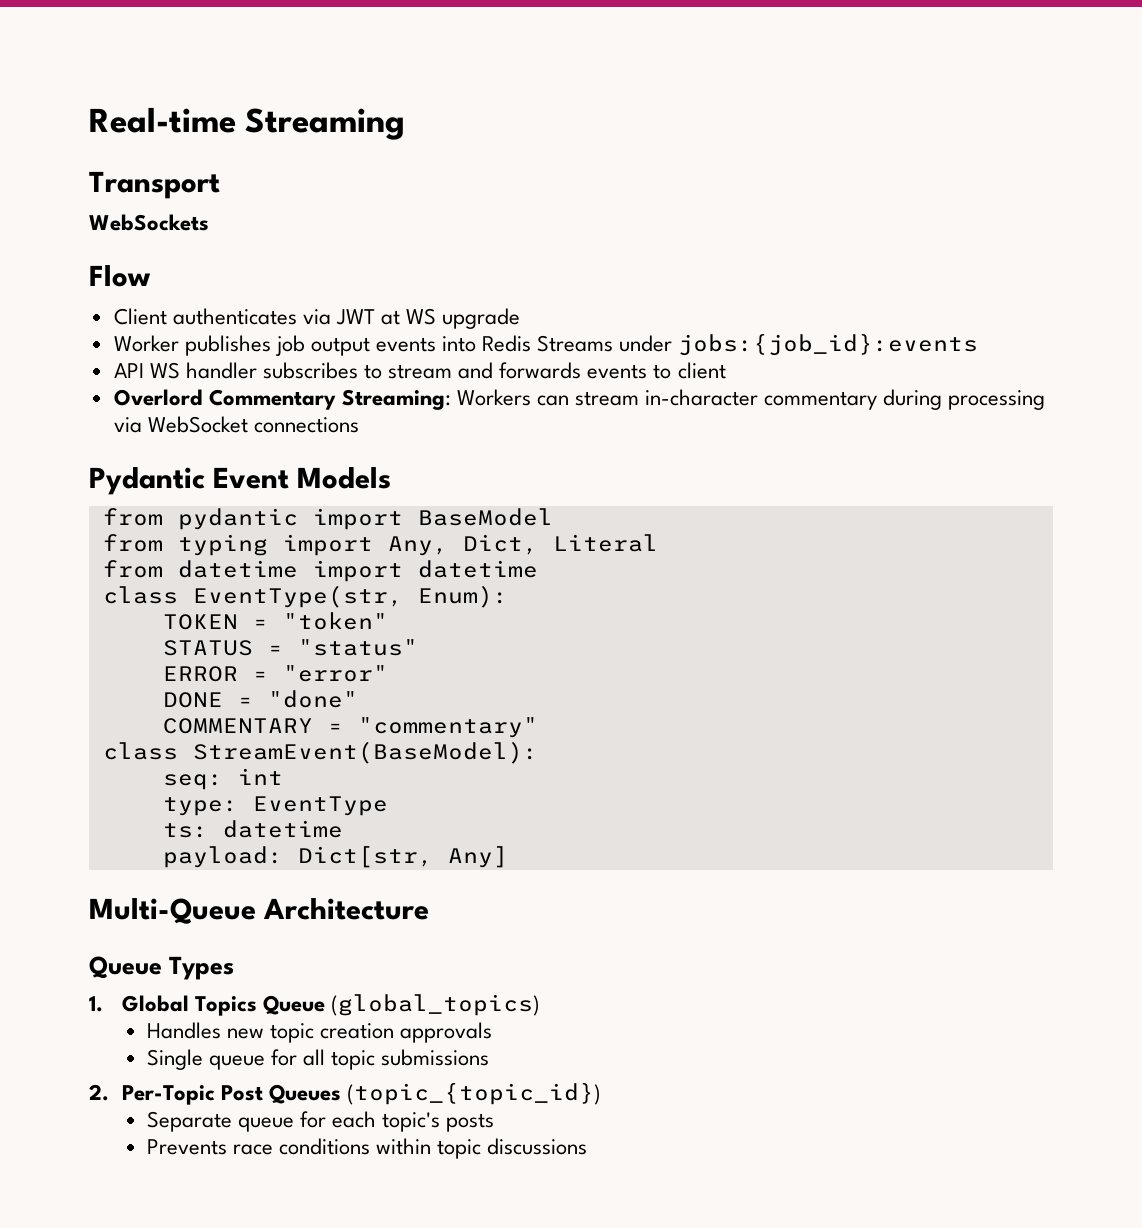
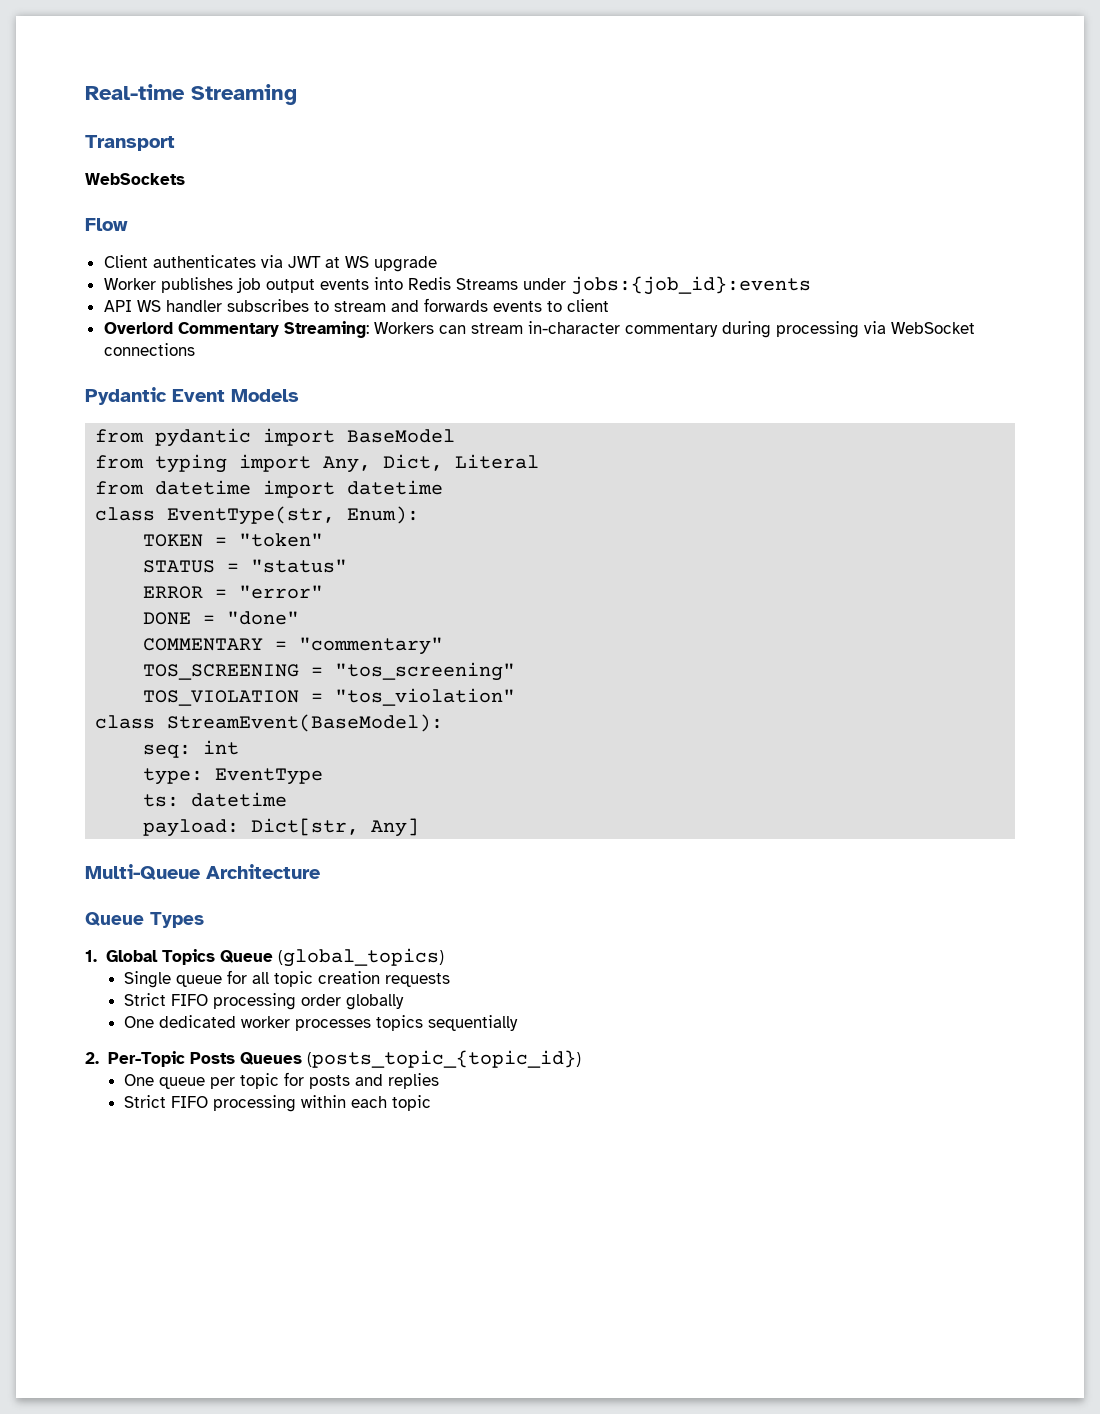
+ TOS_SCREENING = "tos_screening"
+ TOS_VIOLATION = "tos_violation"
- Handles new topic creation approvals
- Single queue for all topic submissions
- 2. Per-Topic Post Queues (topic_{topic_id})
- Separate queue for each topic's posts
- Prevents race conditions within topic discussions
+ Single queue for all topic creation requests
+ Strict FIFO processing order globally
+ One dedicated worker processes topics sequentially
+ 2. Per-Topic Posts Queues (posts_topic_{topic_id})
+ One queue per topic for posts and replies
+ Strict FIFO processing within each topic

